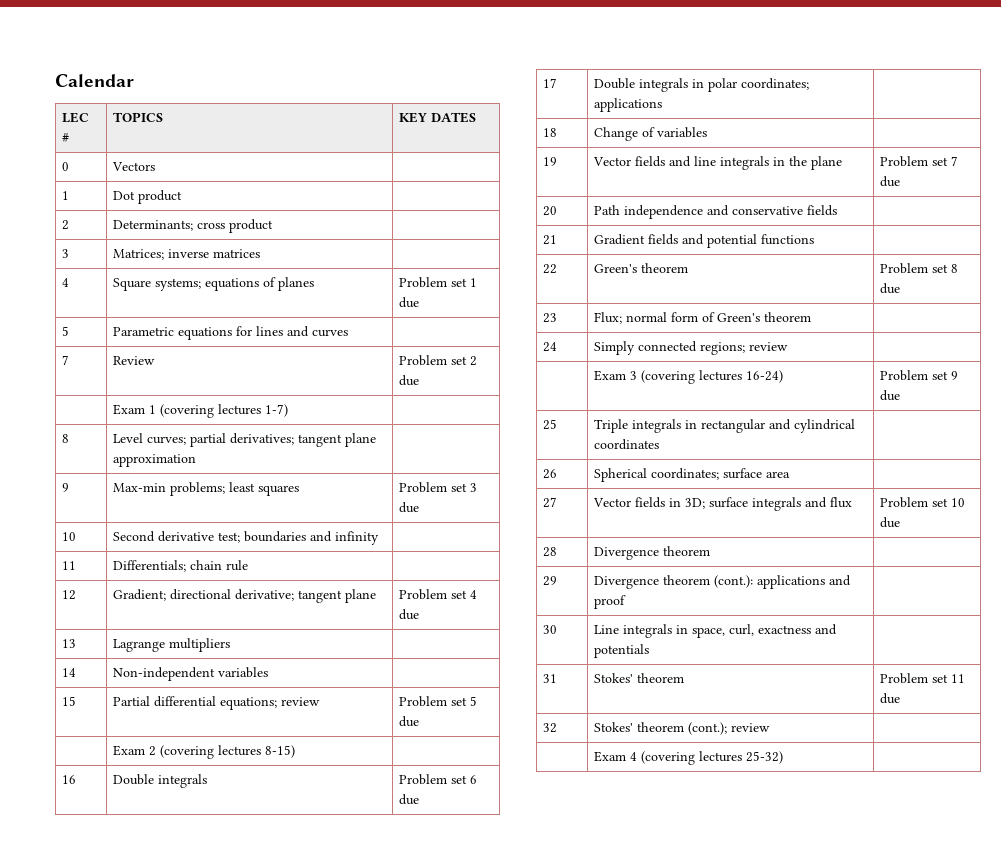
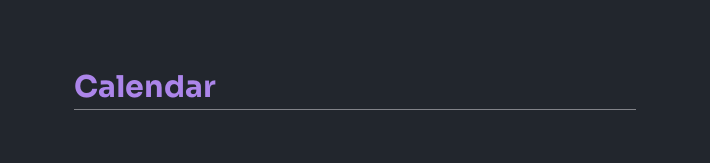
- LEC # | TOPICS | KEY DATES
- 0 | Vectors |
- 1 | Dot product |
- 2 | Determinants; cross product |
- 3 | Matrices; inverse matrices |
- 4 | Square systems; equations of planes | Problem set 1 due
- 5 | Parametric equations for lines and curves |
- 7 | Review | Problem set 2 due
- | Exam 1 (covering lectures 1-7) |
- 8 | Level curves; partial derivatives; tangent plane approximation |
- 9 | Max-min problems; least squares | Problem set 3 due
- 10 | Second derivative test; boundaries and infinity |
- 11 | Differentials; chain rule |
- 12 | Gradient; directional derivative; tangent plane | Problem set 4 due
- 13 | Lagrange multipliers |
- 14 | Non-independent variables |
- 15 | Partial differential equations; review | Problem set 5 due
- | Exam 2 (covering lectures 8-15) |
- 16 | Double integrals | Problem set 6 due
- 17 | Double integrals in polar coordinates; applications |
- 18 | Change of variables |
- 19 | Vector fields and line integrals in the plane | Problem set 7 due
- 20 | Path independence and conservative fields |
- 21 | Gradient fields and potential functions |
- 22 | Green's theorem | Problem set 8 due
- 23 | Flux; normal form of Green's theorem |
- 24 | Simply connected regions; review |
- | Exam 3 (covering lectures 16-24) | Problem set 9 due
- 25 | Triple integrals in rectangular and cylindrical coordinates |
- 26 | Spherical coordinates; surface area |
- 27 | Vector fields in 3D; surface integrals and flux | Problem set 10 due
- 28 | Divergence theorem |
- 29 | Divergence theorem (cont.): applications and proof |
- 30 | Line integrals in space, curl, exactness and potentials |
- 31 | Stokes' theorem | Problem set 11 due
- 32 | Stokes' theorem (cont.); review |
- | Exam 4 (covering lectures 25-32) |

